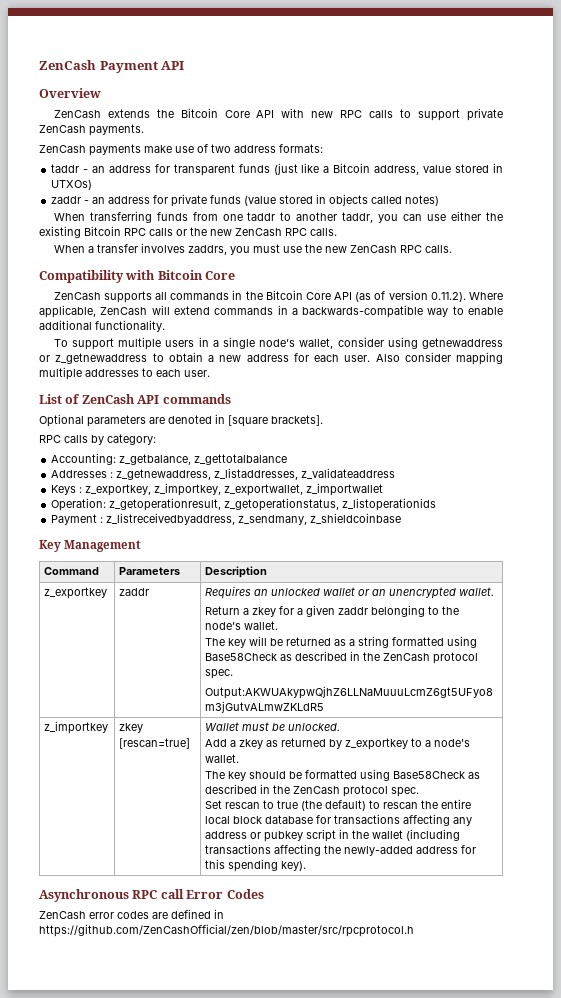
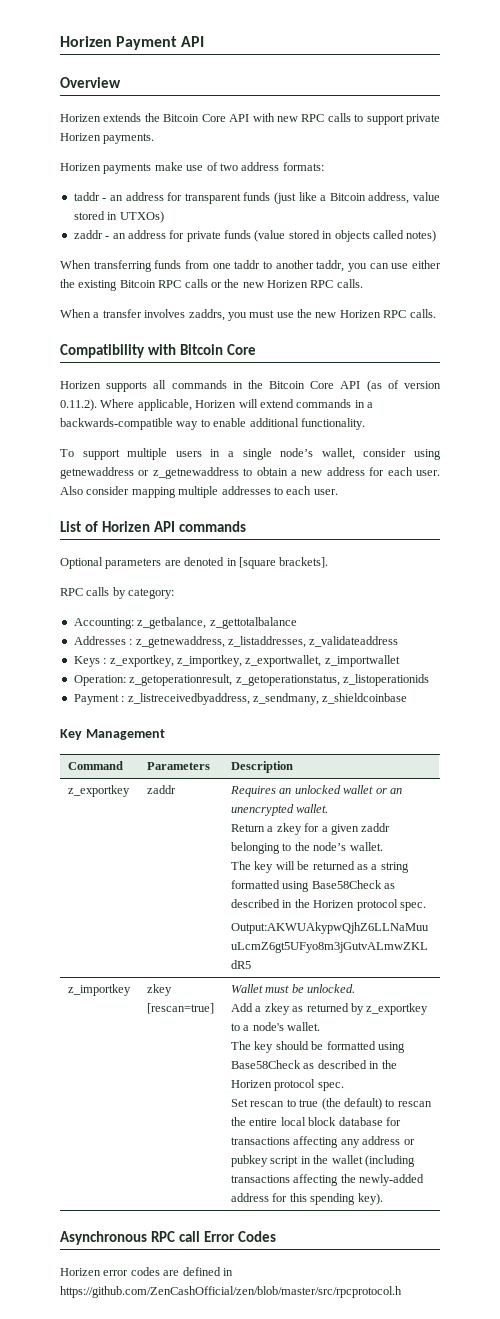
- ZenCash Payment API
+ Horizen Payment API
- ZenCash extends the Bitcoin Core API with new RPC calls to support private ZenCash payments.
+ Horizen extends the Bitcoin Core API with new RPC calls to support private Horizen payments.
- ZenCash payments make use of two address formats:
+ Horizen payments make use of two address formats:
- When transferring funds from one taddr to another taddr, you can use either the existing Bitcoin RPC calls or the new ZenCash RPC calls.
+ When transferring funds from one taddr to another taddr, you can use either the existing Bitcoin RPC calls or the new Horizen RPC calls.
- When a transfer involves zaddrs, you must use the new ZenCash RPC calls.
+ When a transfer involves zaddrs, you must use the new Horizen RPC calls.
- ZenCash supports all commands in the Bitcoin Core API (as of version 0.11.2). Where applicable, ZenCash will extend commands in a backwards-compatible way to enable additional functionality.
+ Horizen supports all commands in the Bitcoin Core API (as of version 0.11.2). Where applicable, Horizen will extend commands in a backwards-compatible way to enable additional functionality.
- List of ZenCash API commands
+ List of Horizen API commands
- The key will be returned as a string formatted using Base58Check as described in the ZenCash protocol spec.
+ The key will be returned as a string formatted using Base58Check as described in the Horizen protocol spec.
- The key should be formatted using Base58Check as described in the ZenCash protocol spec.
+ The key should be formatted using Base58Check as described in the Horizen protocol spec.
- ZenCash error codes are defined in https://github.com/ZenCashOfficial/zen/blob/master/src/rpcprotocol.h
+ Horizen error codes are defined in https://github.com/ZenCashOfficial/zen/blob/master/src/rpcprotocol.h

